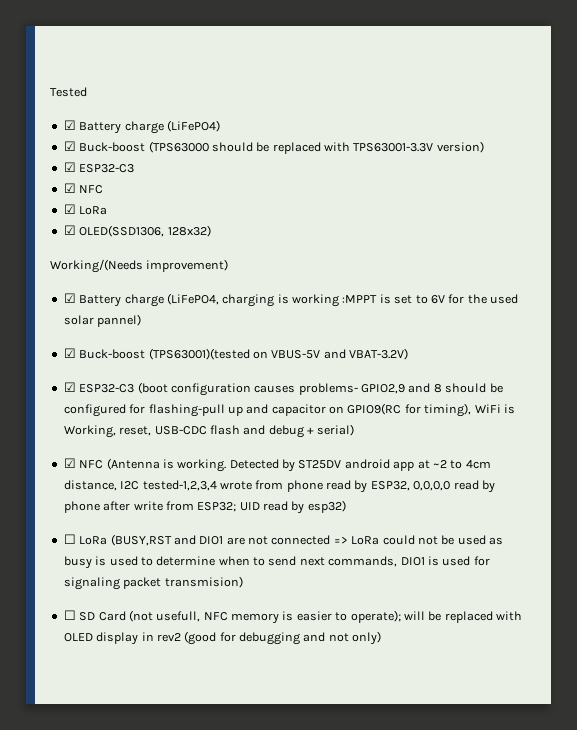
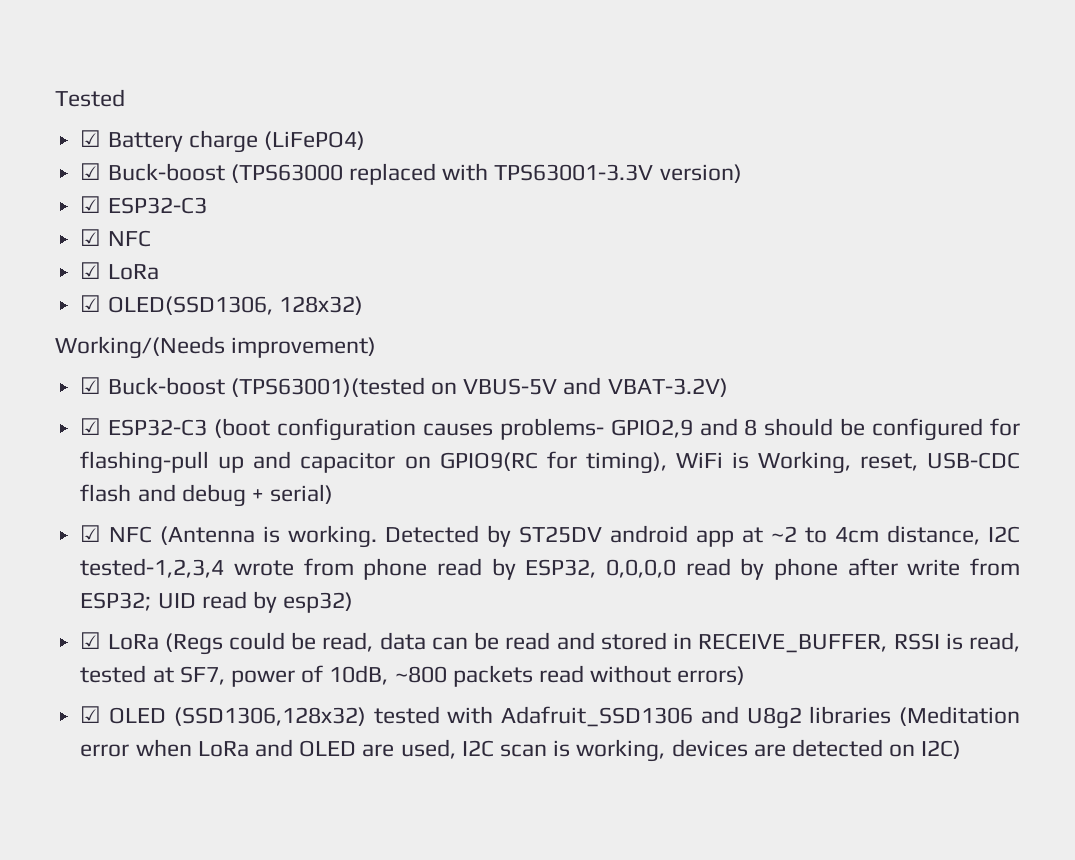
- ☑ Buck-boost (TPS63000 should be replaced with TPS63001-3.3V version)
+ ☑ Buck-boost (TPS63000 replaced with TPS63001-3.3V version)
- ☑ Battery charge (LiFePO4, charging is working :MPPT is set to 6V for the used solar pannel)
- ☐ LoRa (BUSY,RST and DIO1 are not connected => LoRa could not be used as busy is used to determine when to send next commands, DIO1 is used for signaling packet transmision)
- ☐ SD Card (not usefull, NFC memory is easier to operate); will be replaced with OLED display in rev2 (good for debugging and not only)
+ ☑ LoRa (Regs could be read, data can be read and stored in RECEIVE_BUFFER, RSSI is read, tested at SF7, power of 10dB, ~800 packets read without errors)
+ ☑ OLED (SSD1306,128x32) tested with Adafruit_SSD1306 and U8g2 libraries (Meditation error when LoRa and OLED are used, I2C scan is working, devices are detected on I2C)

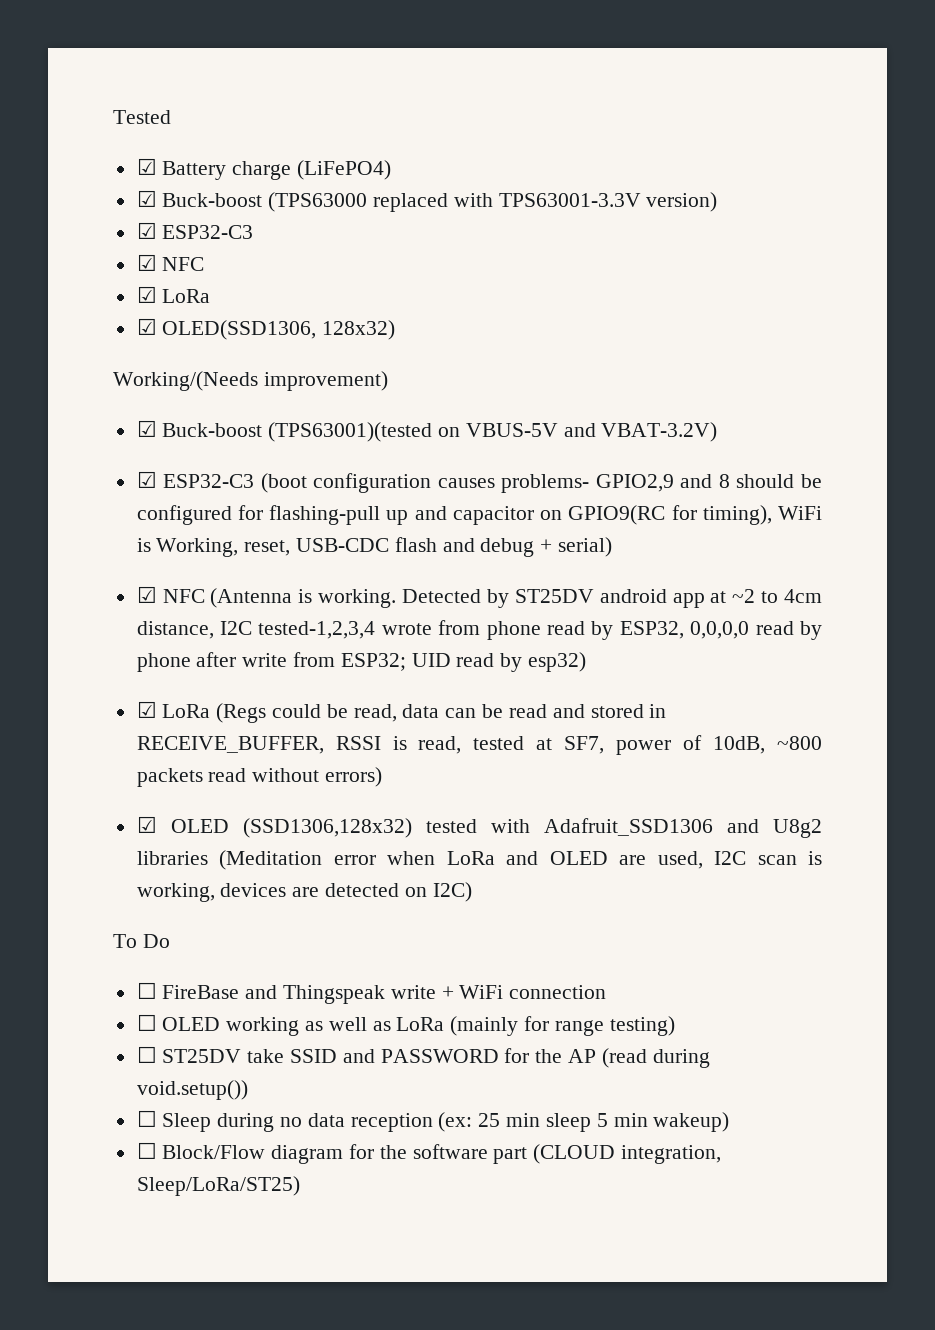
+ To Do
+ ☐ FireBase and Thingspeak write + WiFi connection
+ ☐ OLED working as well as LoRa (mainly for range testing)
+ ☐ ST25DV take SSID and PASSWORD for the AP (read during void.setup())
+ ☐ Sleep during no data reception (ex: 25 min sleep 5 min wakeup)
+ ☐ Block/Flow diagram for the software part (CLOUD integration, Sleep/LoRa/ST25)

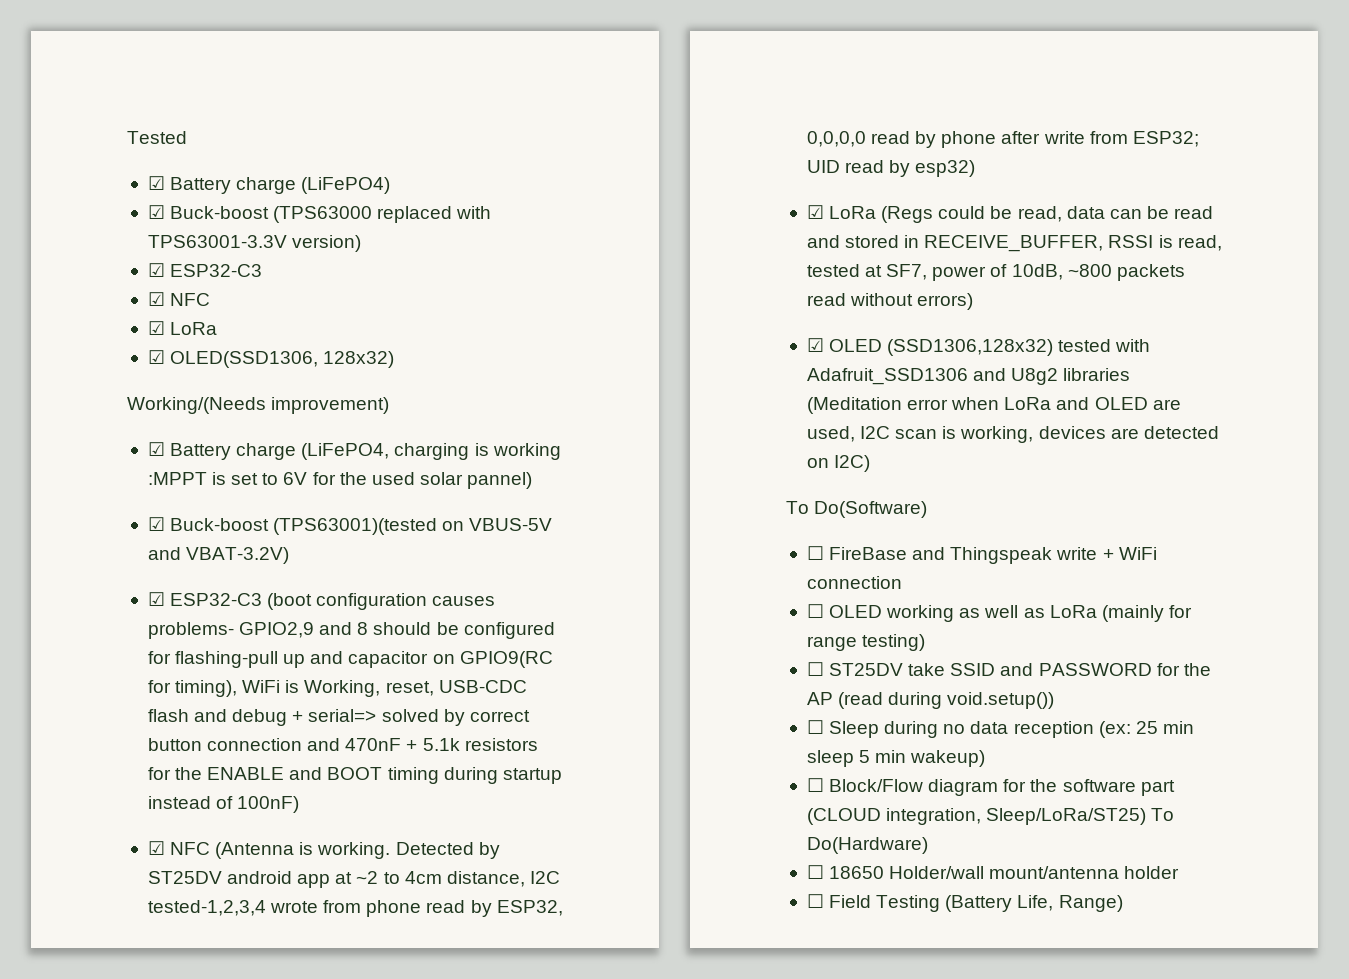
+ ☑ Battery charge (LiFePO4, charging is working :MPPT is set to 6V for the used solar pannel)
- ☑ ESP32-C3 (boot configuration causes problems- GPIO2,9 and 8 should be configured for flashing-pull up and capacitor on GPIO9(RC for timing), WiFi is Working, reset, USB-CDC flash and debug + serial)
+ ☑ ESP32-C3 (boot configuration causes problems- GPIO2,9 and 8 should be configured for flashing-pull up and capacitor on GPIO9(RC for timing), WiFi is Working, reset, USB-CDC flash and debug + serial=> solved by correct button connection and 470nF + 5.1k resistors for the ENABLE and BOOT timing during startup instead of 100nF)
- To Do
+ To Do(Software)
- ☐ Block/Flow diagram for the software part (CLOUD integration, Sleep/LoRa/ST25)
+ ☐ Block/Flow diagram for the software part (CLOUD integration, Sleep/LoRa/ST25) To Do(Hardware)
+ ☐ 18650 Holder/wall mount/antenna holder
+ ☐ Field Testing (Battery Life, Range)

